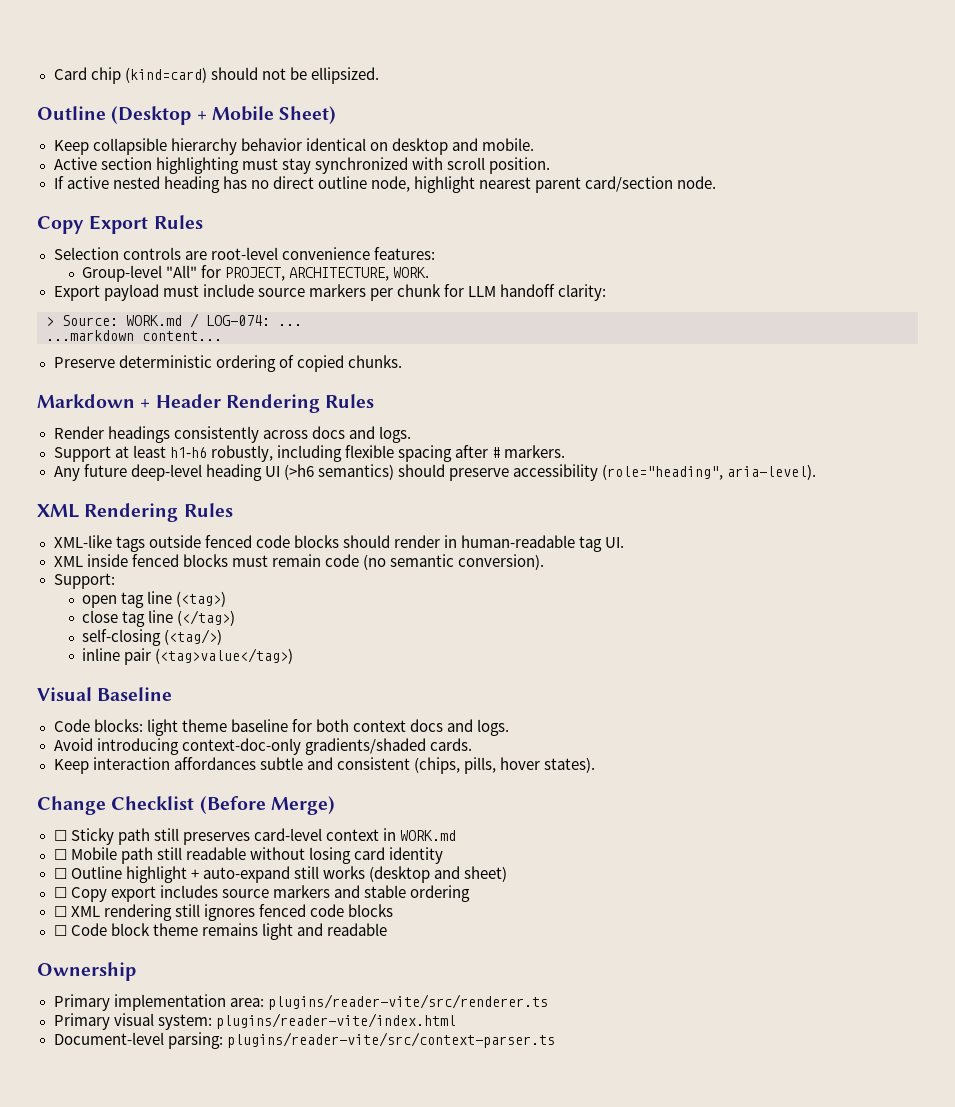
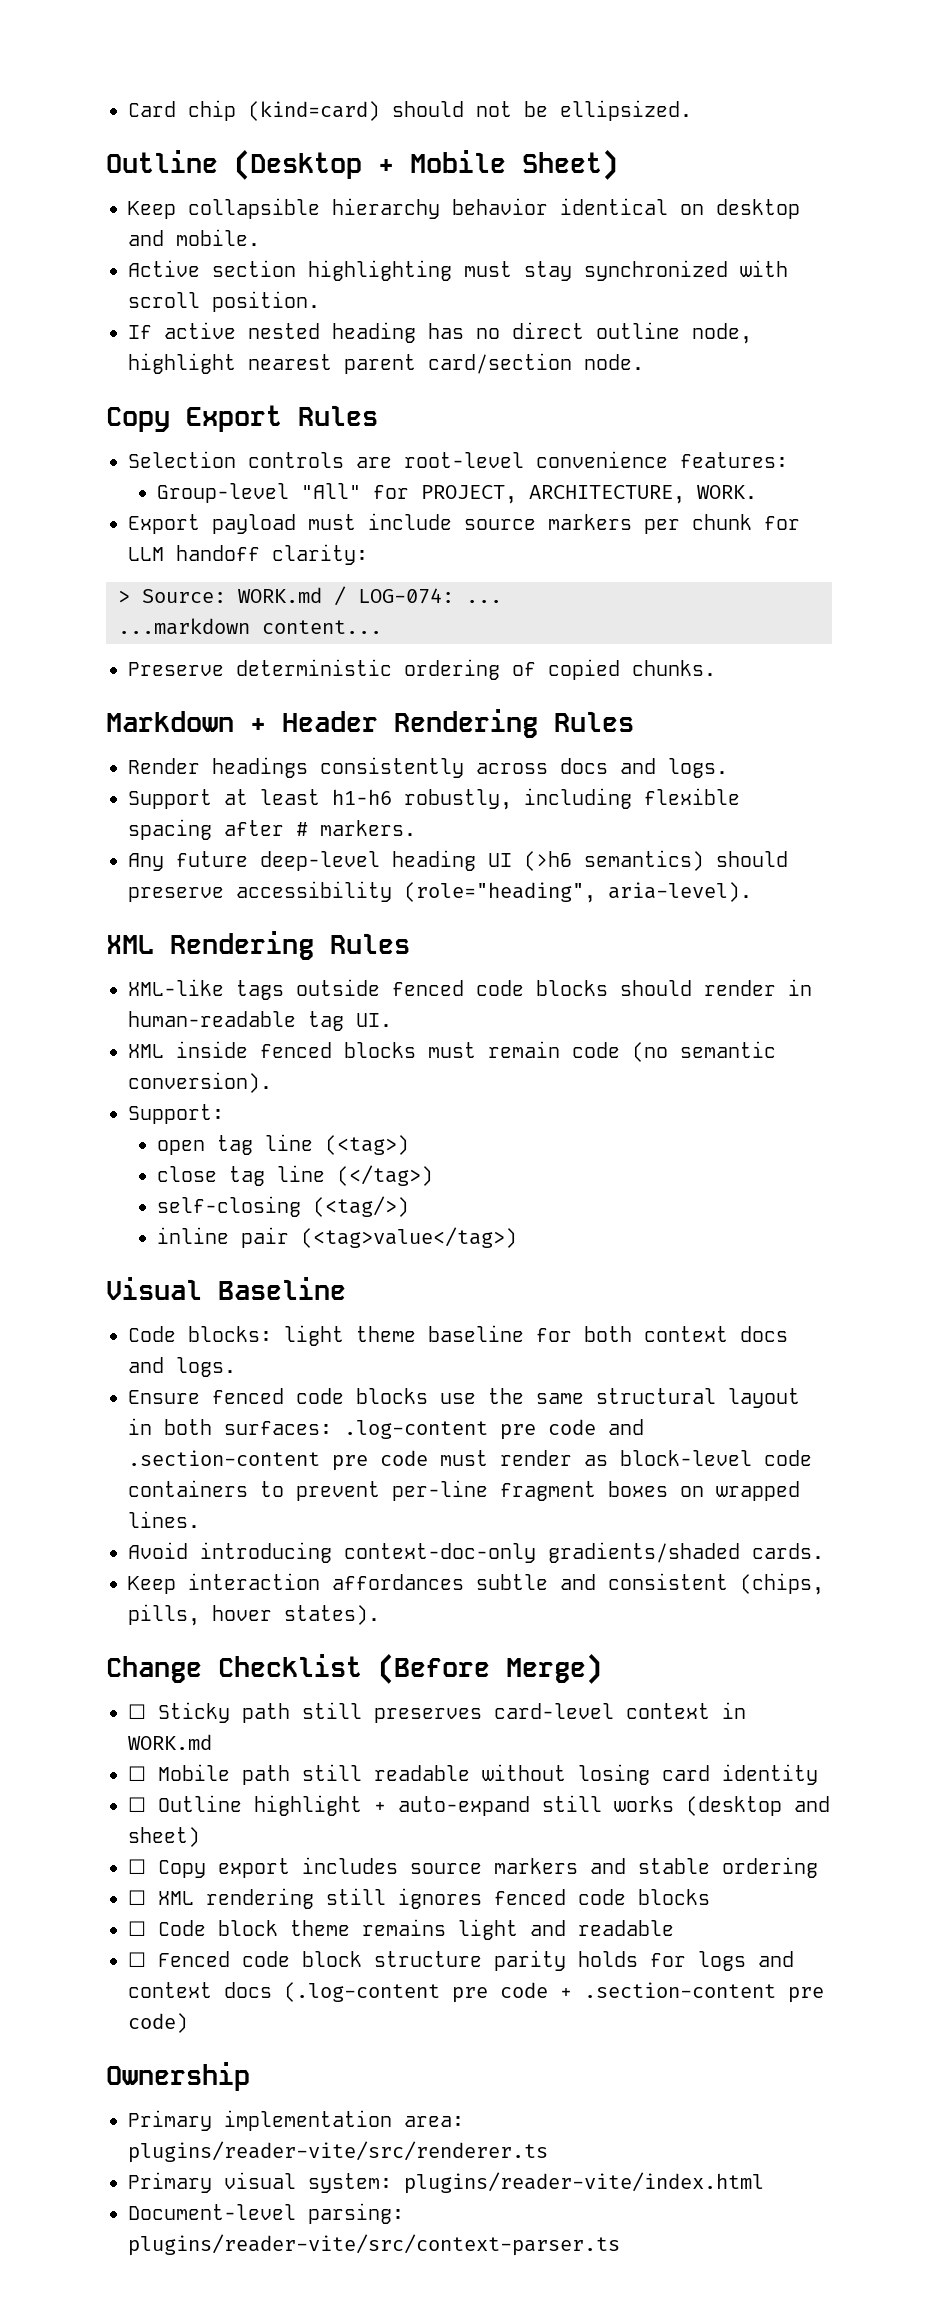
+ Ensure fenced code blocks use the same structural layout in both surfaces: .log-content pre code and .section-content pre code must render as block-level code containers to prevent per-line fragment boxes on wrapped lines.
+ ☐ Fenced code block structure parity holds for logs and context docs (.log-content pre code + .section-content pre code)

